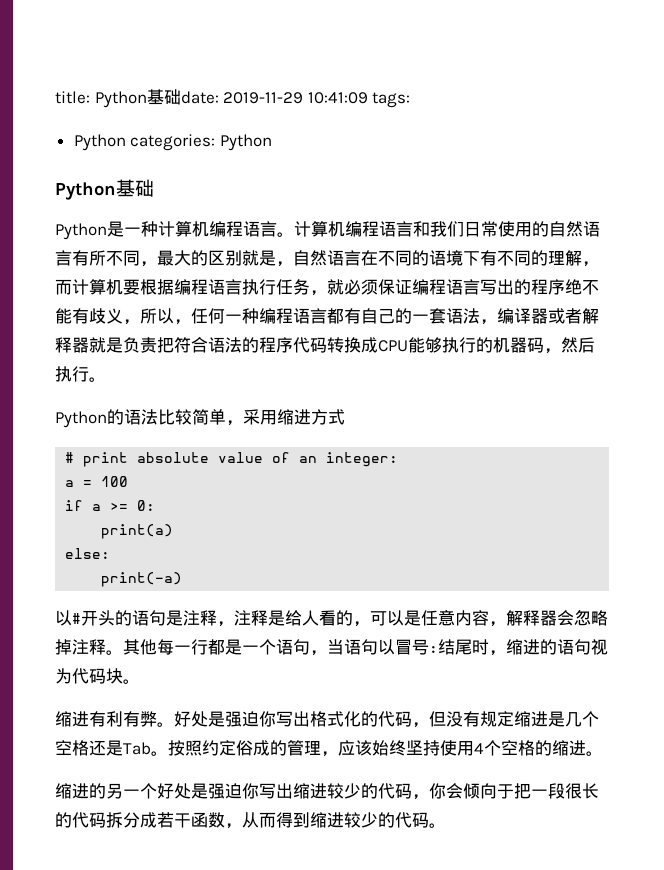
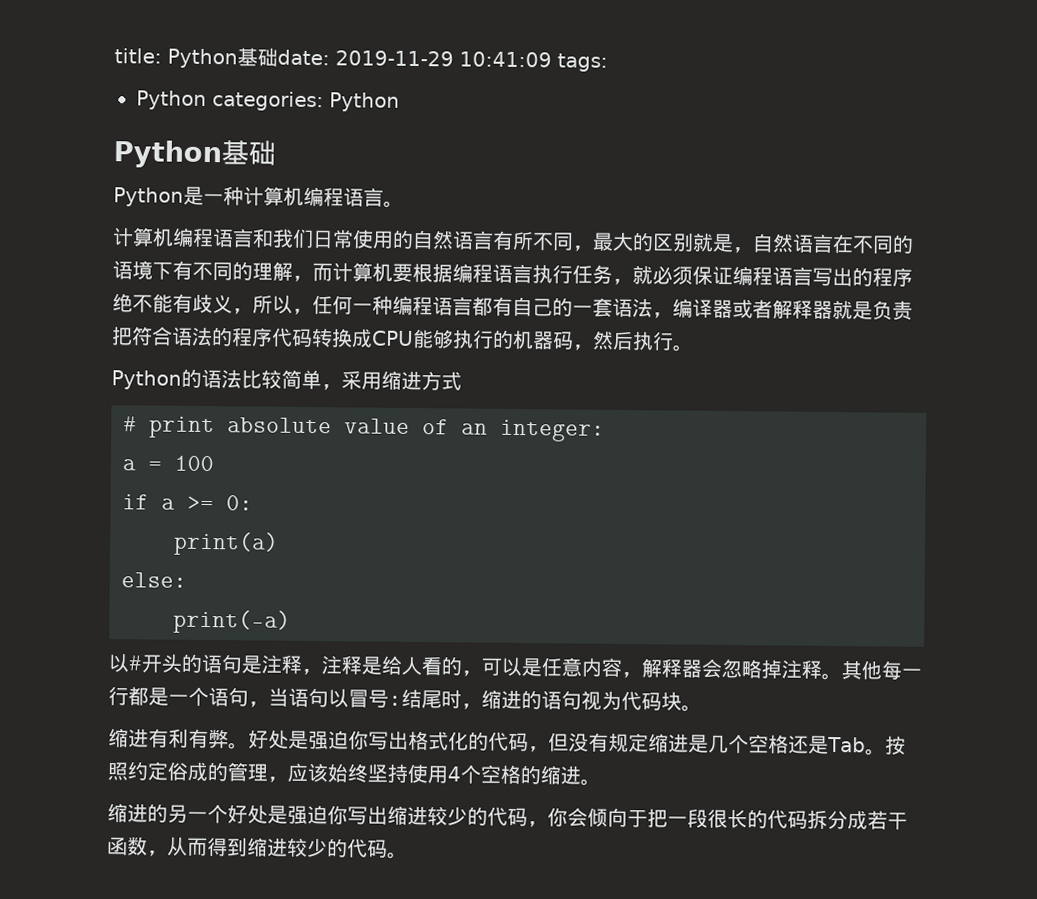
- Python是一种计算机编程语言。计算机编程语言和我们日常使用的自然语言有所不同，最大的区别就是，自然语言在不同的语境下有不同的理解，而计算机要根据编程语言执行任务，就必须保证编程语言写出的程序绝不能有歧义，所以，任何一种编程语言都有自己的一套语法，编译器或者解释器就是负责把符合语法的程序代码转换成CPU能够执行的机器码，然后执行。
+ Python是一种计算机编程语言。
+ 计算机编程语言和我们日常使用的自然语言有所不同，最大的区别就是，自然语言在不同的语境下有不同的理解，而计算机要根据编程语言执行任务，就必须保证编程语言写出的程序绝不能有歧义，所以，任何一种编程语言都有自己的一套语法，编译器或者解释器就是负责把符合语法的程序代码转换成CPU能够执行的机器码，然后执行。

